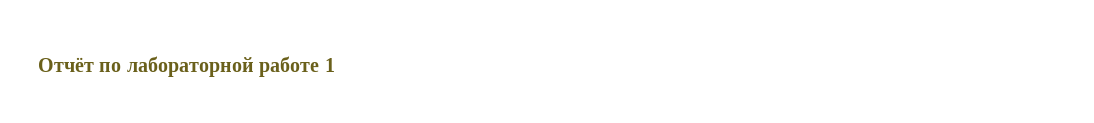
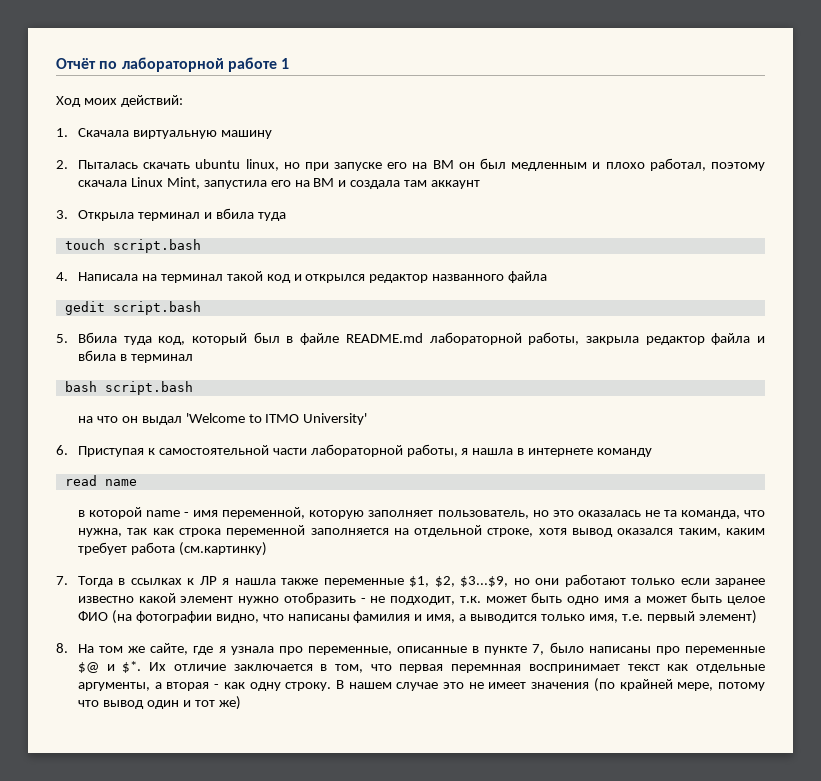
+ Ход моих действий:
+ 1. Скачала виртуальную машину
+ 2. Пыталась скачать ubuntu linux, но при запуске его на ВМ он был медленным и плохо работал, поэтому скачала Linux Mint, запустила его на ВМ и создала там аккаунт
+ 3. Открыла терминал и вбила туда
+ touch script.bash
+ 4. Написала на терминал такой код и открылся редактор названного файла
+ gedit script.bash
+ 5. Вбила туда код, который был в файле README.md лабораторной работы, закрыла редактор файла и вбила в терминал
+ bash script.bash
+ на что он выдал 'Welcome to ITMO University'
+ 6. Приступая к самостоятельной части лабораторной работы, я нашла в интернете команду
+ read name
+ в которой name - имя переменной, которую заполняет пользователь, но это оказалась не та команда, что нужна, так как строка переменной заполняется на отдельной строке, хотя вывод оказался таким, каким требует работа (см.картинку)
+ 7. Тогда в ссылках к ЛР я нашла также переменные $1, $2, $3...$9, но они работают только если заранее известно какой элемент нужно отобразить - не подходит, т.к. может быть одно имя а может быть целое ФИО (на фотографии видно, что написаны фамилия и имя, а выводится только имя, т.е. первый элемент)
+ 8. На том же сайте, где я узнала про переменные, описанные в пункте 7, было написаны про переменные $@ и $*. Их отличие заключается в том, что первая перемнная воспринимает текст как отдельные аргументы, а вторая - как одну строку. В нашем случае это не имеет значения (по крайней мере, потому что вывод один и тот же)

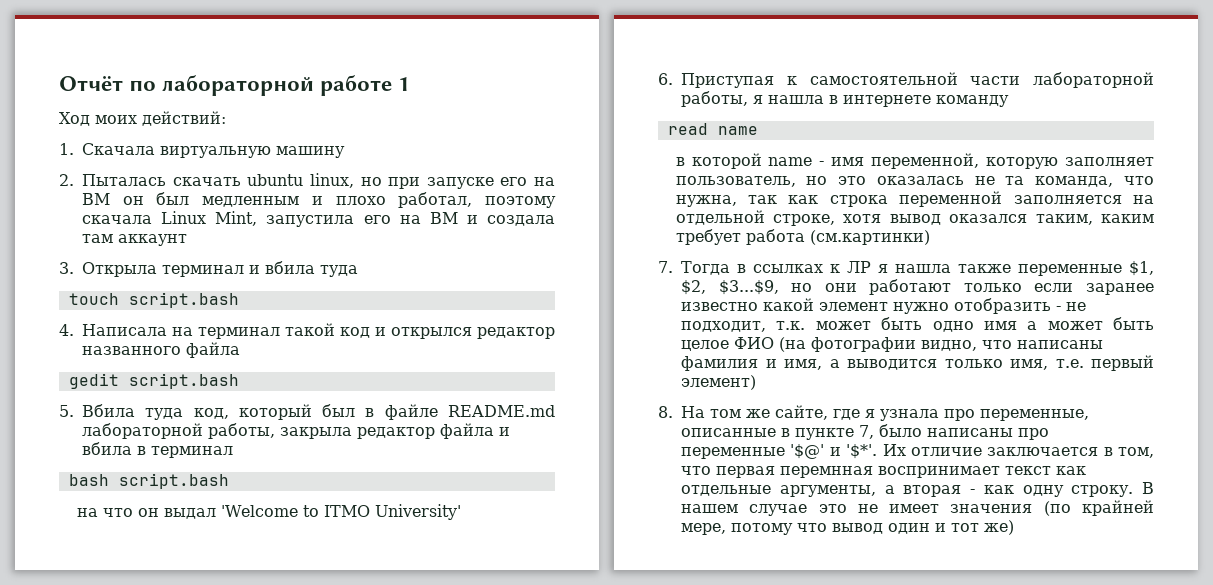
- в которой name - имя переменной, которую заполняет пользователь, но это оказалась не та команда, что нужна, так как строка переменной заполняется на отдельной строке, хотя вывод оказался таким, каким требует работа (см.картинку)
+ в которой name - имя переменной, которую заполняет пользователь, но это оказалась не та команда, что нужна, так как строка переменной заполняется на отдельной строке, хотя вывод оказался таким, каким требует работа (см.картинки)
- 8. На том же сайте, где я узнала про переменные, описанные в пункте 7, было написаны про переменные $@ и $*.
+ 8. На том же сайте, где я узнала про переменные, описанные в пункте 7, было написаны про переменные '$@' и '$*'.

